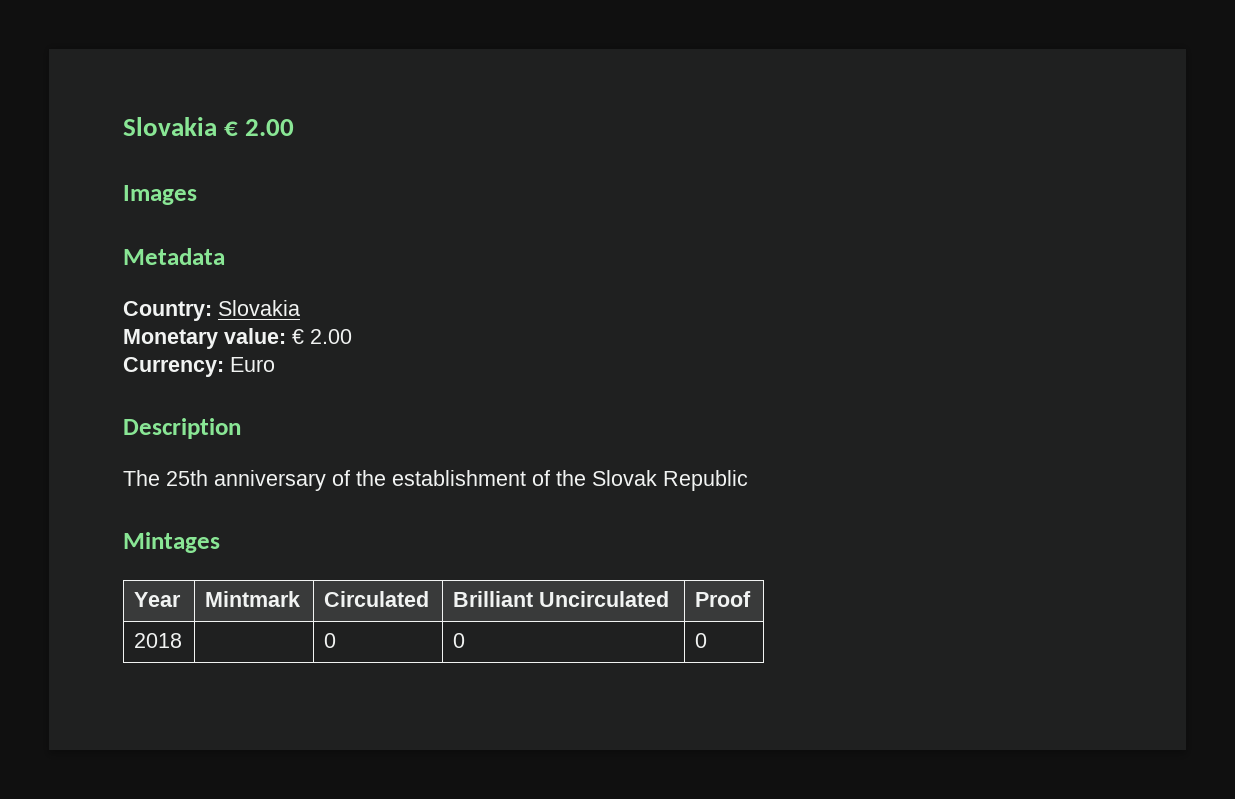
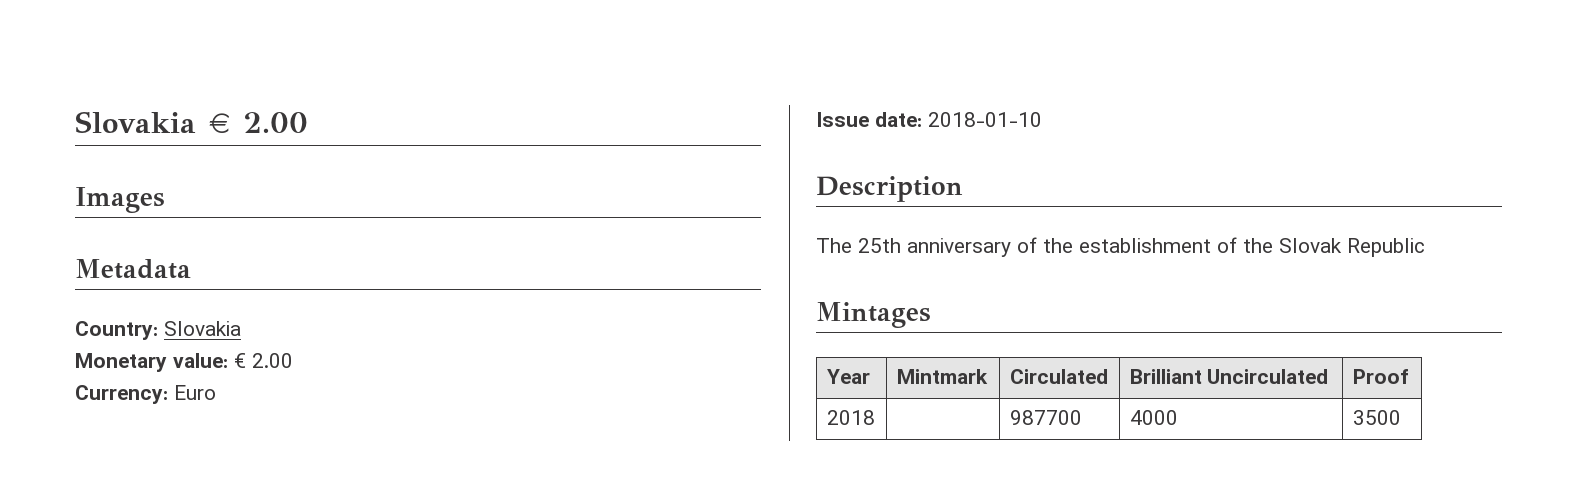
+ Issue date: 2018-01-10
- 2018 | | 0 | 0 | 0
+ 2018 | | 987700 | 4000 | 3500

